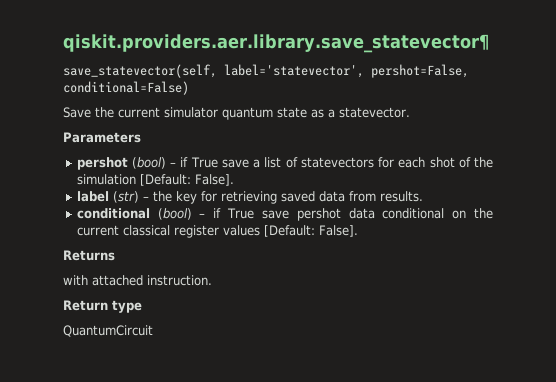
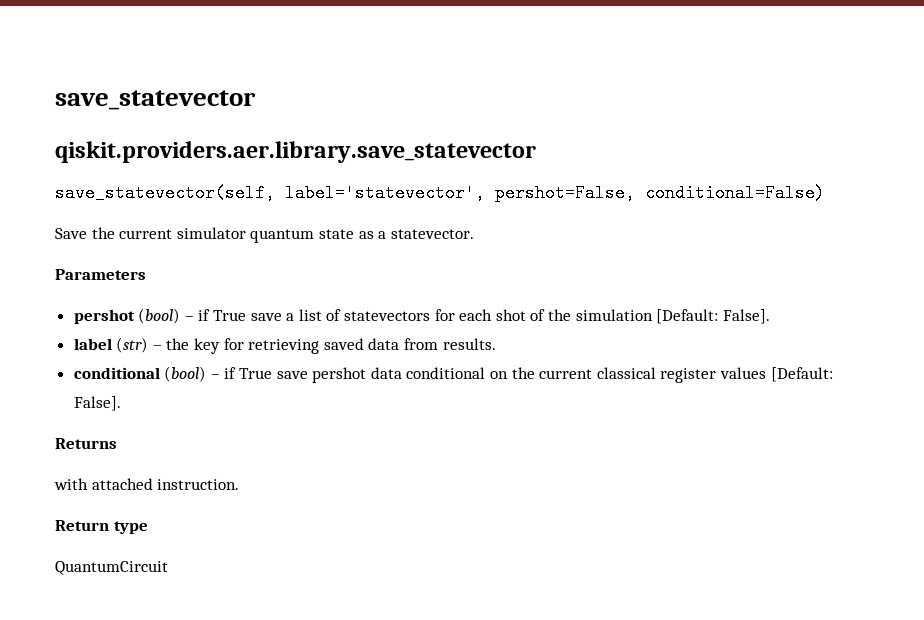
- qiskit.providers.aer.library.save_statevector¶
+ save_statevector
+ qiskit.providers.aer.library.save_statevector

